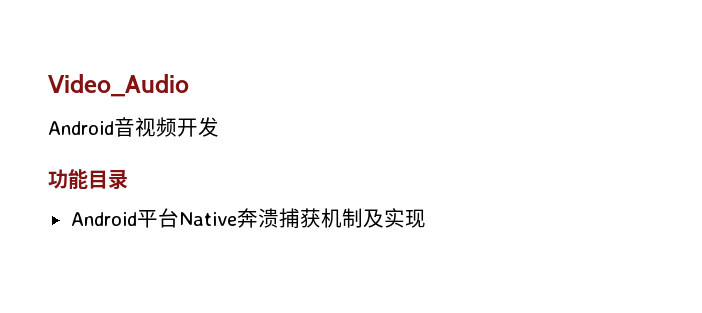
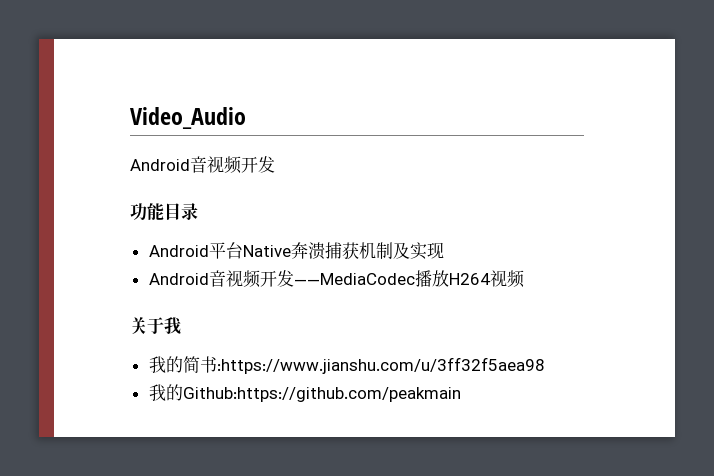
+ Android音视频开发——MediaCodec播放H264视频
+ 关于我
+ 我的简书:https://www.jianshu.com/u/3ff32f5aea98
+ 我的Github:https://github.com/peakmain

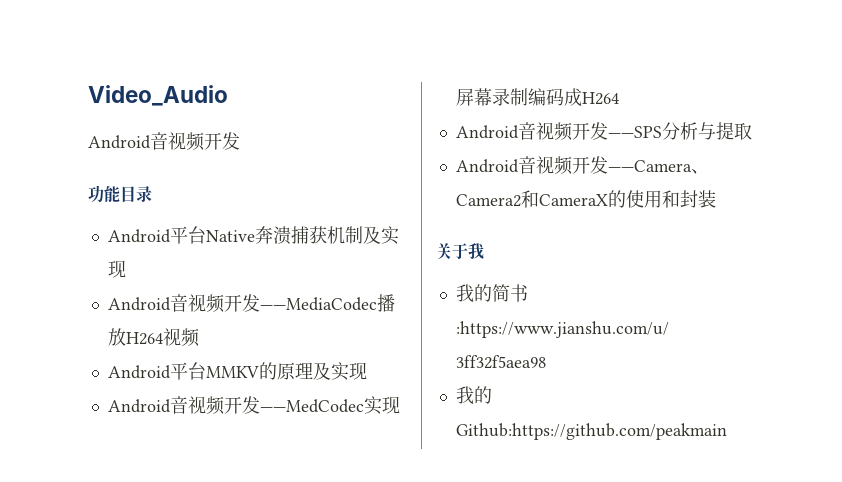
+ Android平台MMKV的原理及实现
+ Android音视频开发——MedCodec实现屏幕录制编码成H264
+ Android音视频开发——SPS分析与提取
+ Android音视频开发——Camera、Camera2和CameraX的使用和封装

